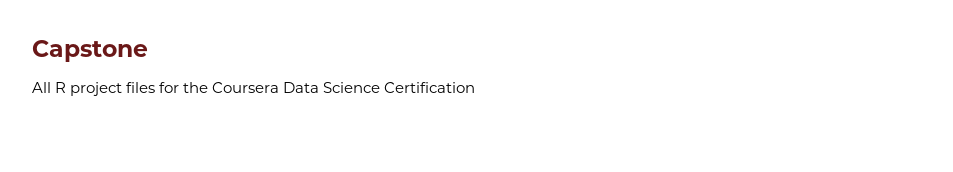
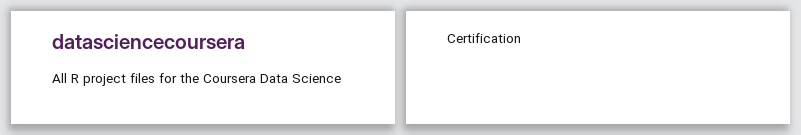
- Capstone
+ datasciencecoursera

